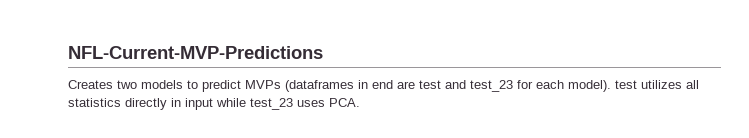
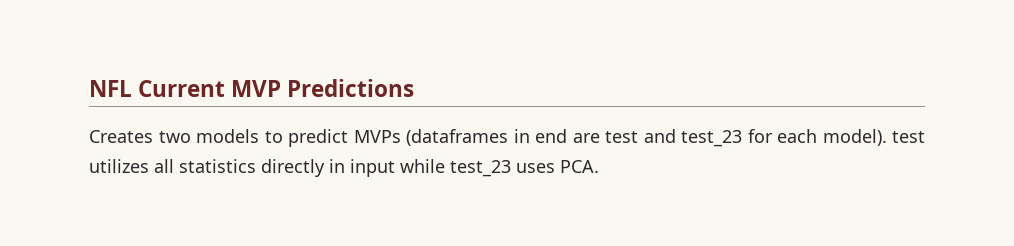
- NFL-Current-MVP-Predictions
+ NFL Current MVP Predictions

